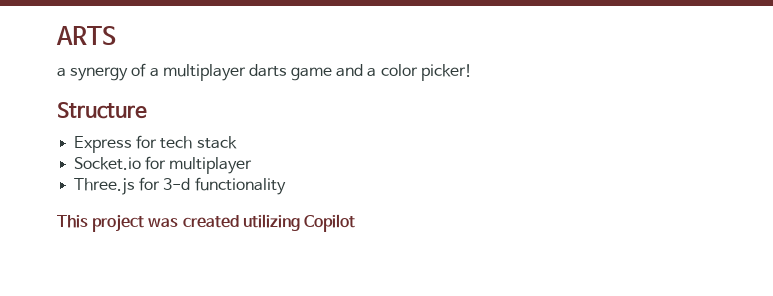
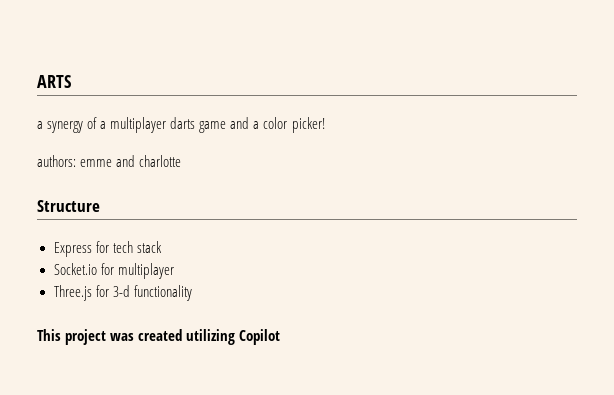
+ authors: emme and charlotte

